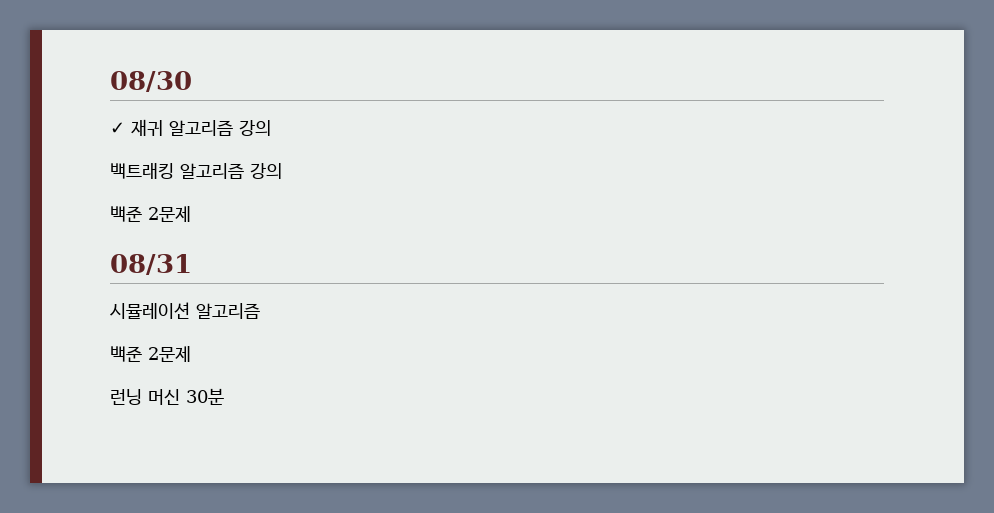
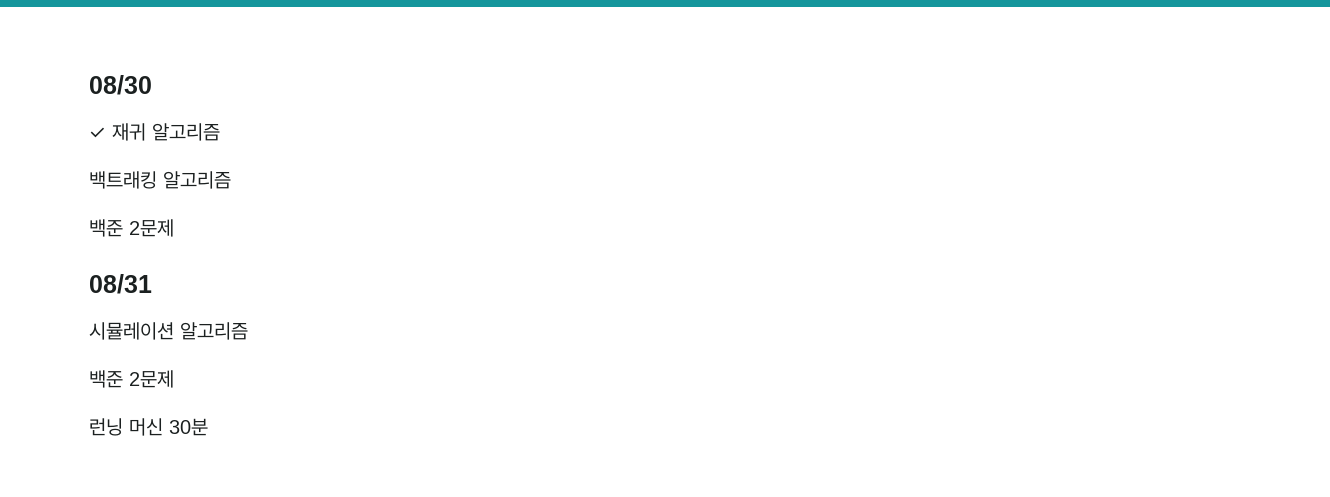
- ✓ 재귀 알고리즘 강의
+ ✓ 재귀 알고리즘
- 백트래킹 알고리즘 강의
+ 백트래킹 알고리즘

